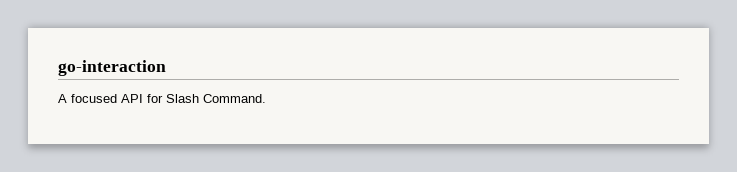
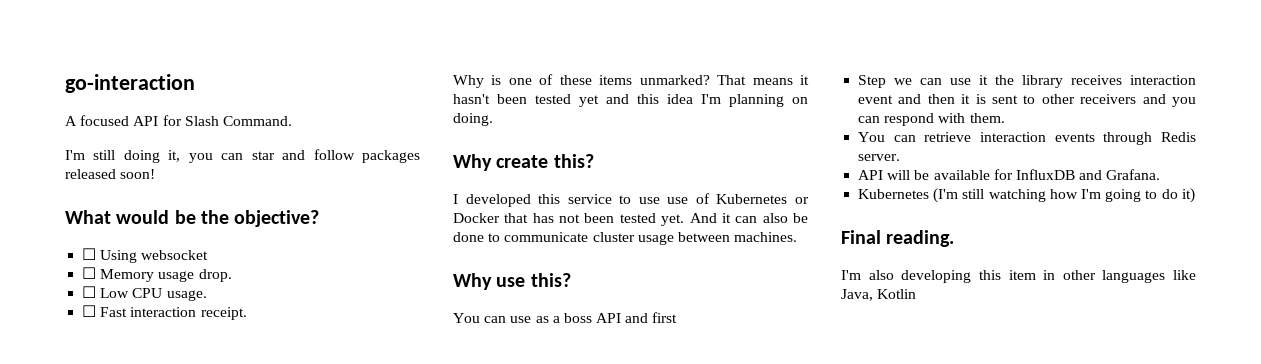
+ I'm still doing it, you can star and follow packages released soon!
+ What would be the objective?
+ ☐ Using websocket
+ ☐ Memory usage drop.
+ ☐ Low CPU usage.
+ ☐ Fast interaction receipt.
+ Why is one of these items unmarked? That means it hasn't been tested yet and this idea I'm planning on doing.
+ Why create this?
+ I developed this service to use use of Kubernetes or Docker that has not been tested yet. And it can also be done to communicate cluster usage between machines.
+ Why use this?
+ You can use as a boss API and first
+ Step we can use it the library receives interaction event and then it is sent to other receivers and you can respond with them.
+ You can retrieve interaction events through Redis server.
+ API will be available for InfluxDB and Grafana.
+ Kubernetes (I'm still watching how I'm going to do it)
+ Final reading.
+ I'm also developing this item in other languages like Java, Kotlin

